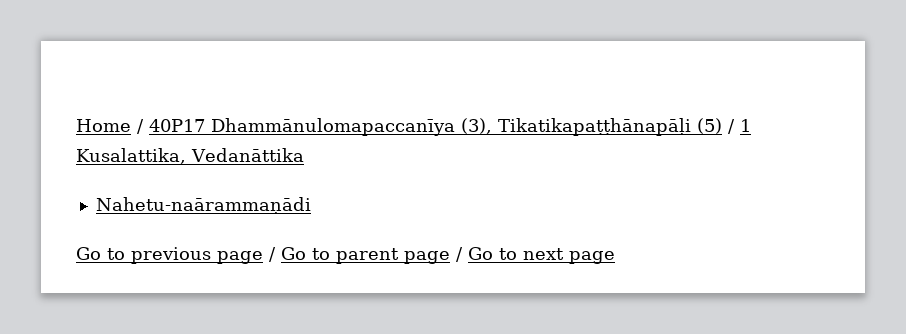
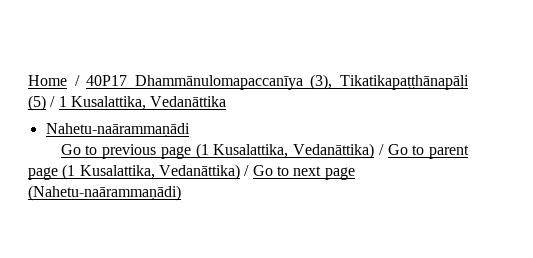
- Go to previous page / Go to parent page / Go to next page
+ Go to previous page (1 Kusalattika, Vedanāttika) / Go to parent page (1 Kusalattika, Vedanāttika) / Go to next page (Nahetu-naārammaṇādi)

